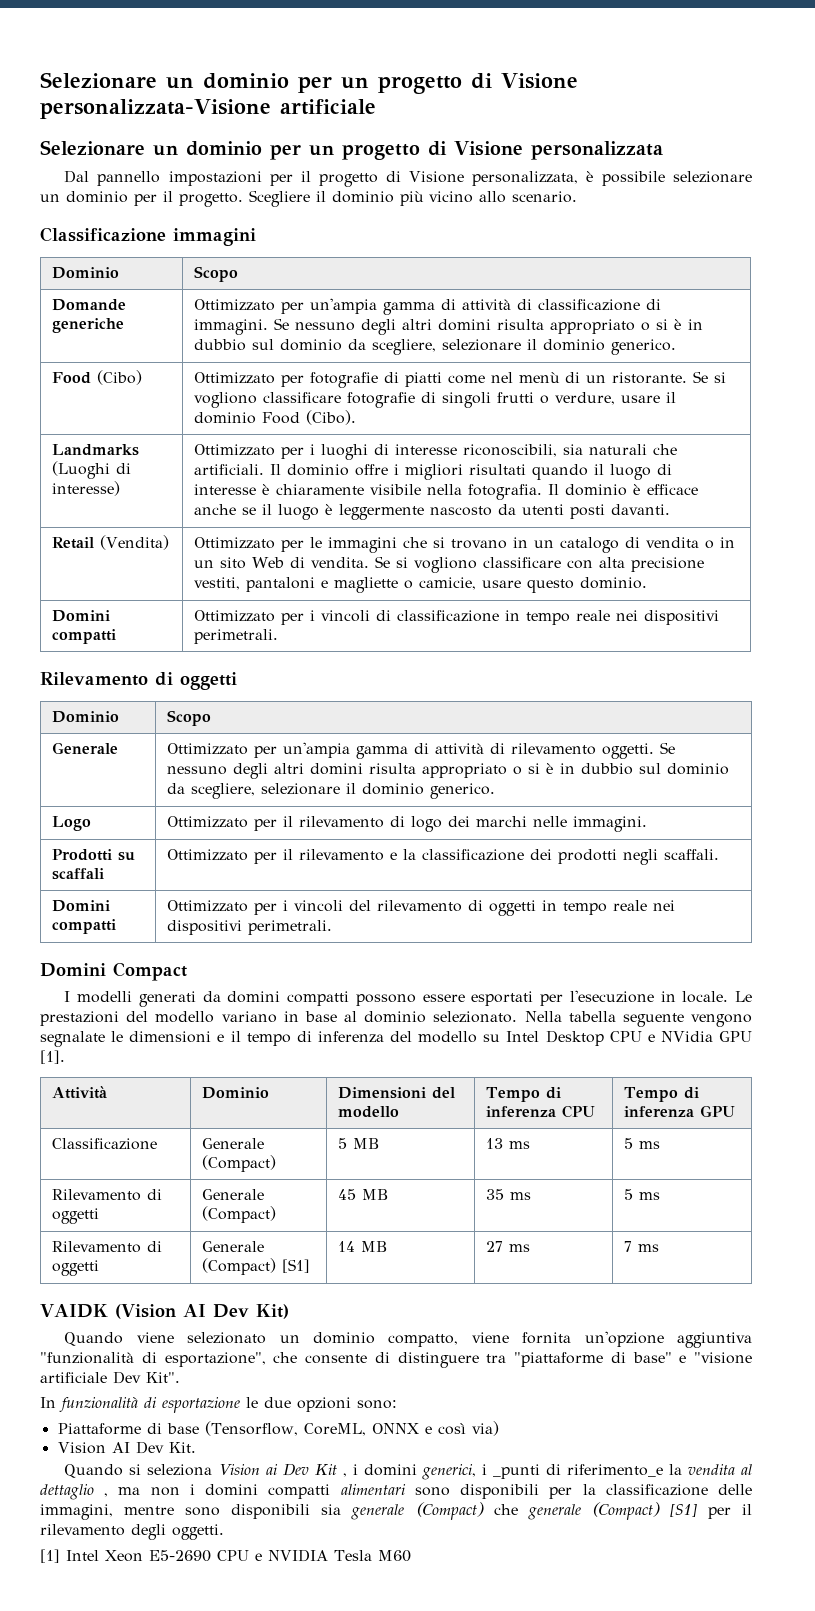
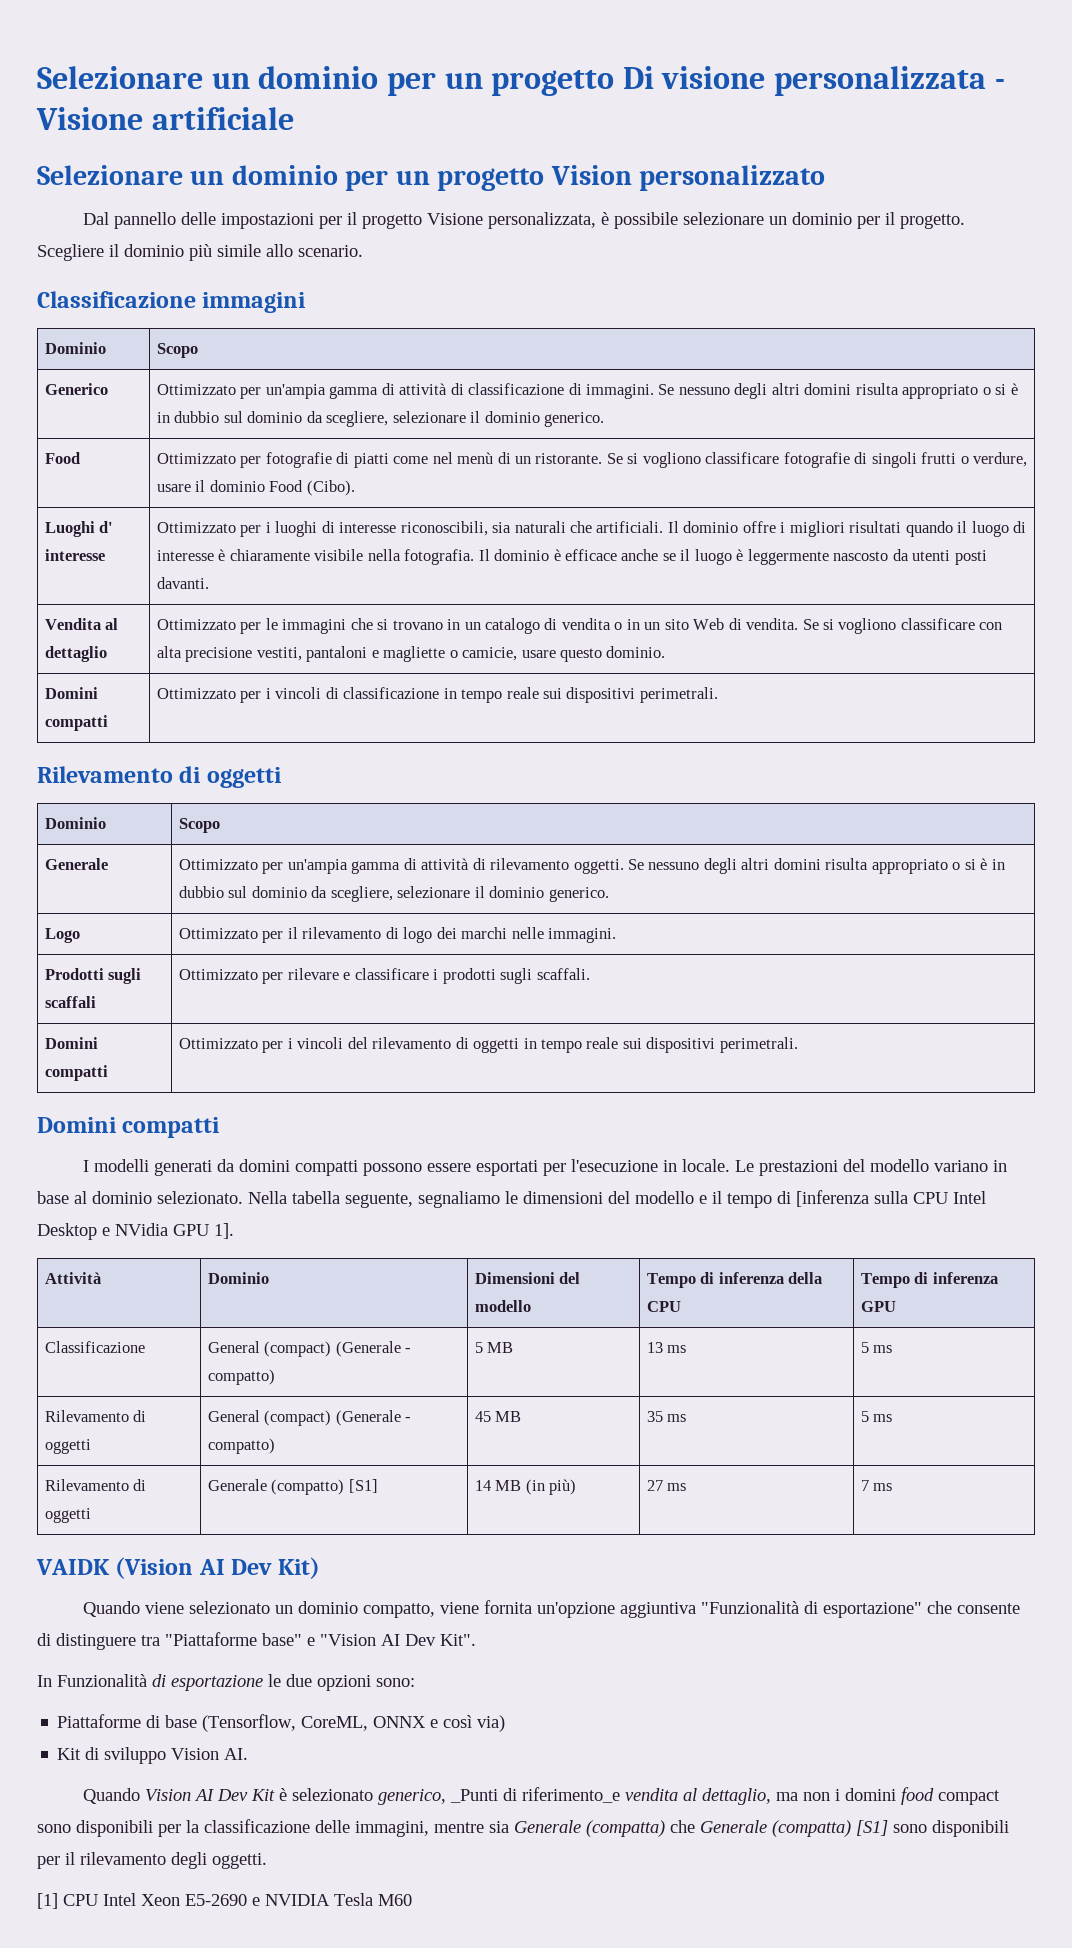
- Selezionare un dominio per un progetto di Visione personalizzata-Visione artificiale
+ Selezionare un dominio per un progetto Di visione personalizzata - Visione artificiale
- Selezionare un dominio per un progetto di Visione personalizzata
+ Selezionare un dominio per un progetto Vision personalizzato
- Dal pannello impostazioni per il progetto di Visione personalizzata, è possibile selezionare un dominio per il progetto.
+ Dal pannello delle impostazioni per il progetto Visione personalizzata, è possibile selezionare un dominio per il progetto.
- Scegliere il dominio più vicino allo scenario.
+ Scegliere il dominio più simile allo scenario.
- Domande generiche | Ottimizzato per un'ampia gamma di attività di classificazione di immagini. Se nessuno degli altri domini risulta appropriato o si è in dubbio sul dominio da scegliere, selezionare il dominio generico.
+ Generico | Ottimizzato per un'ampia gamma di attività di classificazione di immagini. Se nessuno degli altri domini risulta appropriato o si è in dubbio sul dominio da scegliere, selezionare il dominio generico.
- Food (Cibo) | Ottimizzato per fotografie di piatti come nel menù di un ristorante. Se si vogliono classificare fotografie di singoli frutti o verdure, usare il dominio Food (Cibo).
+ Food | Ottimizzato per fotografie di piatti come nel menù di un ristorante. Se si vogliono classificare fotografie di singoli frutti o verdure, usare il dominio Food (Cibo).
- Landmarks (Luoghi di interesse)
+ Luoghi d' interesse
- Retail (Vendita) | Ottimizzato per le immagini che si trovano in un catalogo di vendita o in un sito Web di vendita. Se si vogliono classificare con alta precisione vestiti, pantaloni e magliette o camicie, usare questo dominio.
+ Vendita al dettaglio | Ottimizzato per le immagini che si trovano in un catalogo di vendita o in un sito Web di vendita. Se si vogliono classificare con alta precisione vestiti, pantaloni e magliette o camicie, usare questo dominio.
- Domini compatti | Ottimizzato per i vincoli di classificazione in tempo reale nei dispositivi perimetrali.
+ Domini compatti | Ottimizzato per i vincoli di classificazione in tempo reale sui dispositivi perimetrali.
- Prodotti su scaffali | Ottimizzato per il rilevamento e la classificazione dei prodotti negli scaffali.
+ Prodotti sugli scaffali | Ottimizzato per rilevare e classificare i prodotti sugli scaffali.
- Domini compatti | Ottimizzato per i vincoli del rilevamento di oggetti in tempo reale nei dispositivi perimetrali.
- Domini Compact
+ Domini compatti | Ottimizzato per i vincoli del rilevamento di oggetti in tempo reale sui dispositivi perimetrali.
+ Domini compatti
- Nella tabella seguente vengono segnalate le dimensioni e il tempo di inferenza del modello su Intel Desktop CPU e NVidia GPU [1].
+ Nella tabella seguente, segnaliamo le dimensioni del modello e il tempo di [inferenza sulla CPU Intel Desktop e NVidia GPU 1].
- Attività | Dominio | Dimensioni del modello | Tempo di inferenza CPU | Tempo di inferenza GPU
+ Attività | Dominio | Dimensioni del modello | Tempo di inferenza della CPU | Tempo di inferenza GPU
- Classificazione | Generale (Compact) | 5 MB | 13 ms | 5 ms
+ Classificazione | General (compact) (Generale - compatto) | 5 MB | 13 ms | 5 ms
- Rilevamento di oggetti | Generale (Compact) | 45 MB | 35 ms | 5 ms
+ Rilevamento di oggetti | General (compact) (Generale - compatto) | 45 MB | 35 ms | 5 ms
- Rilevamento di oggetti | Generale (Compact) [S1] | 14 MB | 27 ms | 7 ms
+ Rilevamento di oggetti | Generale (compatto) [S1] | 14 MB (in più) | 27 ms | 7 ms
- Quando viene selezionato un dominio compatto, viene fornita un'opzione aggiuntiva "funzionalità di esportazione", che consente di distinguere tra "piattaforme di base" e "visione artificiale Dev Kit".
+ Quando viene selezionato un dominio compatto, viene fornita un'opzione aggiuntiva "Funzionalità di esportazione" che consente di distinguere tra "Piattaforme base" e "Vision AI Dev Kit".
- In funzionalità di esportazione le due opzioni sono:
+ In Funzionalità di esportazione le due opzioni sono:
- Vision AI Dev Kit.
- Quando si seleziona Vision ai Dev Kit , i domini generici, i _punti di riferimento_e la vendita al dettaglio , ma non i domini compatti alimentari sono disponibili per la classificazione delle immagini, mentre sono disponibili sia generale (Compact) che generale (Compact) [S1] per il rilevamento degli oggetti.
+ Kit di sviluppo Vision AI.
+ Quando Vision AI Dev Kit è selezionato generico, _Punti di riferimento_e vendita al dettaglio, ma non i domini food compact sono disponibili per la classificazione delle immagini, mentre sia Generale (compatta) che Generale (compatta) [S1] sono disponibili per il rilevamento degli oggetti.
- [1] Intel Xeon E5-2690 CPU e NVIDIA Tesla M60
+ [1] CPU Intel Xeon E5-2690 e NVIDIA Tesla M60

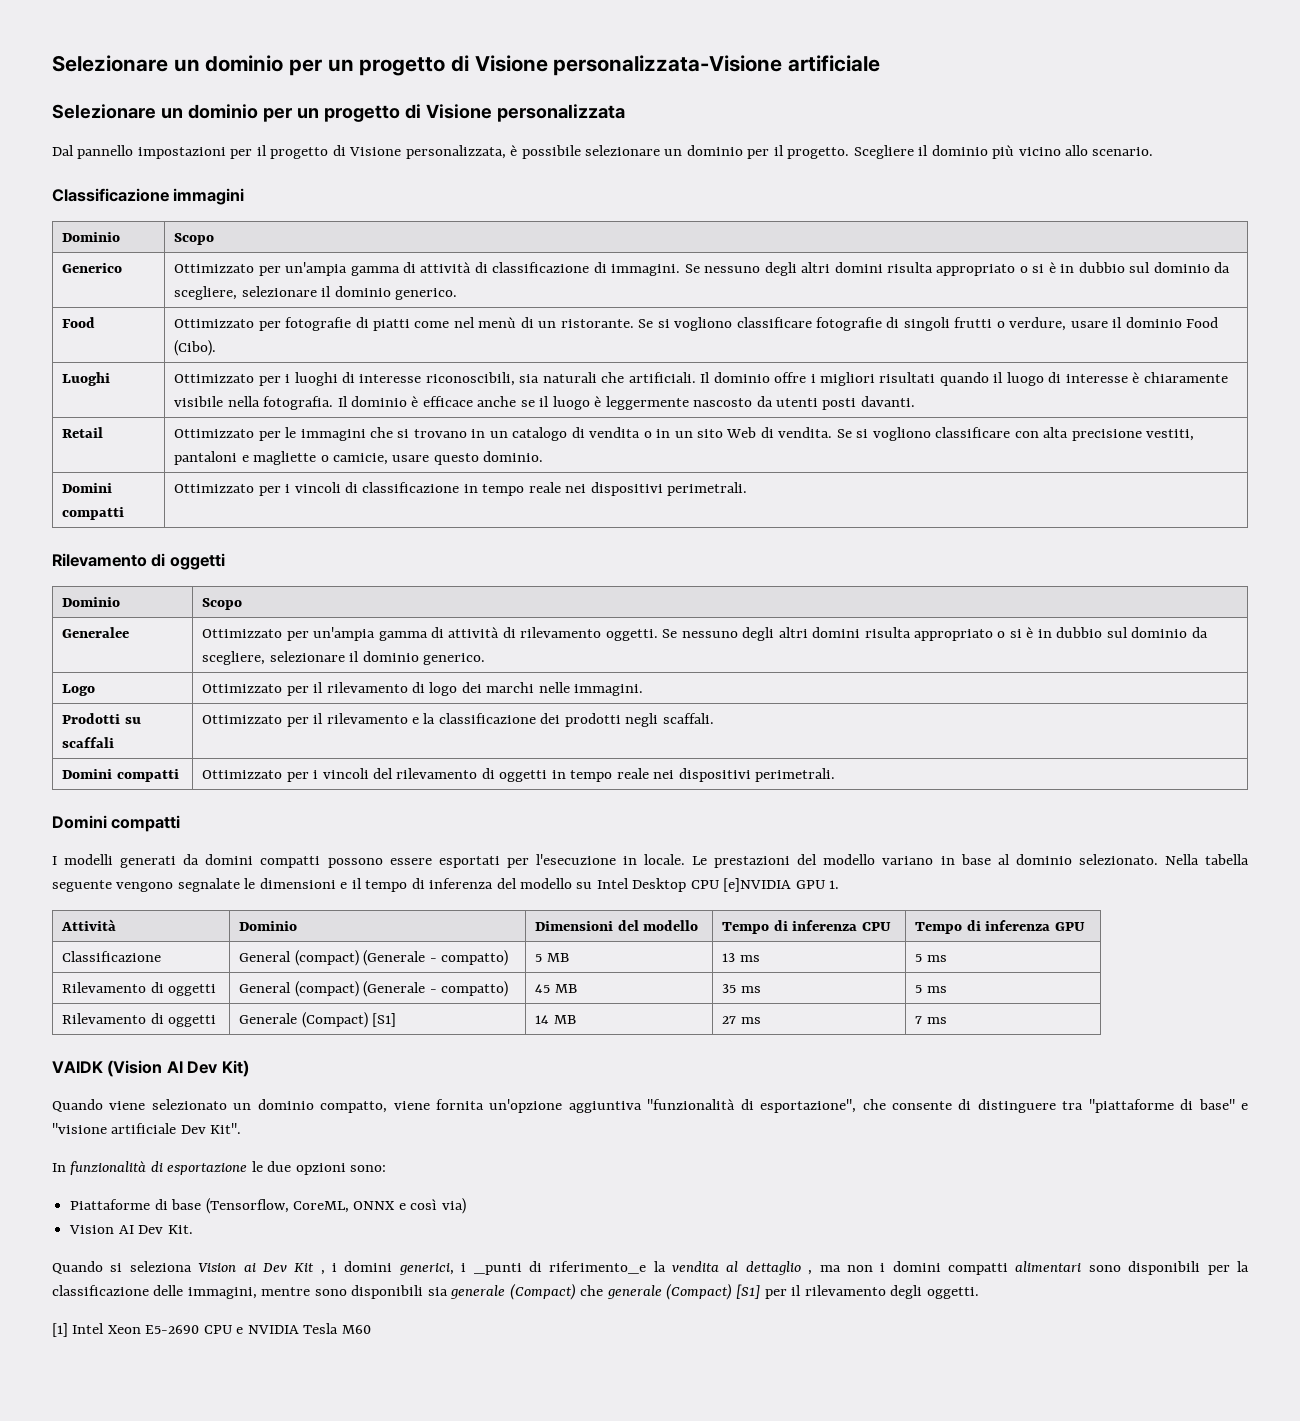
- Selezionare un dominio per un progetto Di visione personalizzata - Visione artificiale
+ Selezionare un dominio per un progetto di Visione personalizzata-Visione artificiale
- Selezionare un dominio per un progetto Vision personalizzato
+ Selezionare un dominio per un progetto di Visione personalizzata
- Dal pannello delle impostazioni per il progetto Visione personalizzata, è possibile selezionare un dominio per il progetto.
+ Dal pannello impostazioni per il progetto di Visione personalizzata, è possibile selezionare un dominio per il progetto.
- Scegliere il dominio più simile allo scenario.
+ Scegliere il dominio più vicino allo scenario.
- Luoghi d' interesse
+ Luoghi
- Vendita al dettaglio | Ottimizzato per le immagini che si trovano in un catalogo di vendita o in un sito Web di vendita. Se si vogliono classificare con alta precisione vestiti, pantaloni e magliette o camicie, usare questo dominio.
+ Retail | Ottimizzato per le immagini che si trovano in un catalogo di vendita o in un sito Web di vendita. Se si vogliono classificare con alta precisione vestiti, pantaloni e magliette o camicie, usare questo dominio.
- Domini compatti | Ottimizzato per i vincoli di classificazione in tempo reale sui dispositivi perimetrali.
+ Domini compatti | Ottimizzato per i vincoli di classificazione in tempo reale nei dispositivi perimetrali.
- Generale | Ottimizzato per un'ampia gamma di attività di rilevamento oggetti. Se nessuno degli altri domini risulta appropriato o si è in dubbio sul dominio da scegliere, selezionare il dominio generico.
+ Generalee | Ottimizzato per un'ampia gamma di attività di rilevamento oggetti. Se nessuno degli altri domini risulta appropriato o si è in dubbio sul dominio da scegliere, selezionare il dominio generico.
- Prodotti sugli scaffali | Ottimizzato per rilevare e classificare i prodotti sugli scaffali.
+ Prodotti su scaffali | Ottimizzato per il rilevamento e la classificazione dei prodotti negli scaffali.
- Domini compatti | Ottimizzato per i vincoli del rilevamento di oggetti in tempo reale sui dispositivi perimetrali.
+ Domini compatti | Ottimizzato per i vincoli del rilevamento di oggetti in tempo reale nei dispositivi perimetrali.
- Nella tabella seguente, segnaliamo le dimensioni del modello e il tempo di [inferenza sulla CPU Intel Desktop e NVidia GPU 1].
+ Nella tabella seguente vengono segnalate le dimensioni e il tempo di inferenza del modello su Intel Desktop CPU [e]NVIDIA GPU 1.
- Attività | Dominio | Dimensioni del modello | Tempo di inferenza della CPU | Tempo di inferenza GPU
+ Attività | Dominio | Dimensioni del modello | Tempo di inferenza CPU | Tempo di inferenza GPU
- Rilevamento di oggetti | Generale (compatto) [S1] | 14 MB (in più) | 27 ms | 7 ms
+ Rilevamento di oggetti | Generale (Compact) [S1] | 14 MB | 27 ms | 7 ms
- Quando viene selezionato un dominio compatto, viene fornita un'opzione aggiuntiva "Funzionalità di esportazione" che consente di distinguere tra "Piattaforme base" e "Vision AI Dev Kit".
+ Quando viene selezionato un dominio compatto, viene fornita un'opzione aggiuntiva "funzionalità di esportazione", che consente di distinguere tra "piattaforme di base" e "visione artificiale Dev Kit".
- In Funzionalità di esportazione le due opzioni sono:
+ In funzionalità di esportazione le due opzioni sono:
- Kit di sviluppo Vision AI.
- Quando Vision AI Dev Kit è selezionato generico, _Punti di riferimento_e vendita al dettaglio, ma non i domini food compact sono disponibili per la classificazione delle immagini, mentre sia Generale (compatta) che Generale (compatta) [S1] sono disponibili per il rilevamento degli oggetti.
+ Vision AI Dev Kit.
+ Quando si seleziona Vision ai Dev Kit , i domini generici, i _punti di riferimento_e la vendita al dettaglio , ma non i domini compatti alimentari sono disponibili per la classificazione delle immagini, mentre sono disponibili sia generale (Compact) che generale (Compact) [S1] per il rilevamento degli oggetti.
- [1] CPU Intel Xeon E5-2690 e NVIDIA Tesla M60
+ [1] Intel Xeon E5-2690 CPU e NVIDIA Tesla M60

